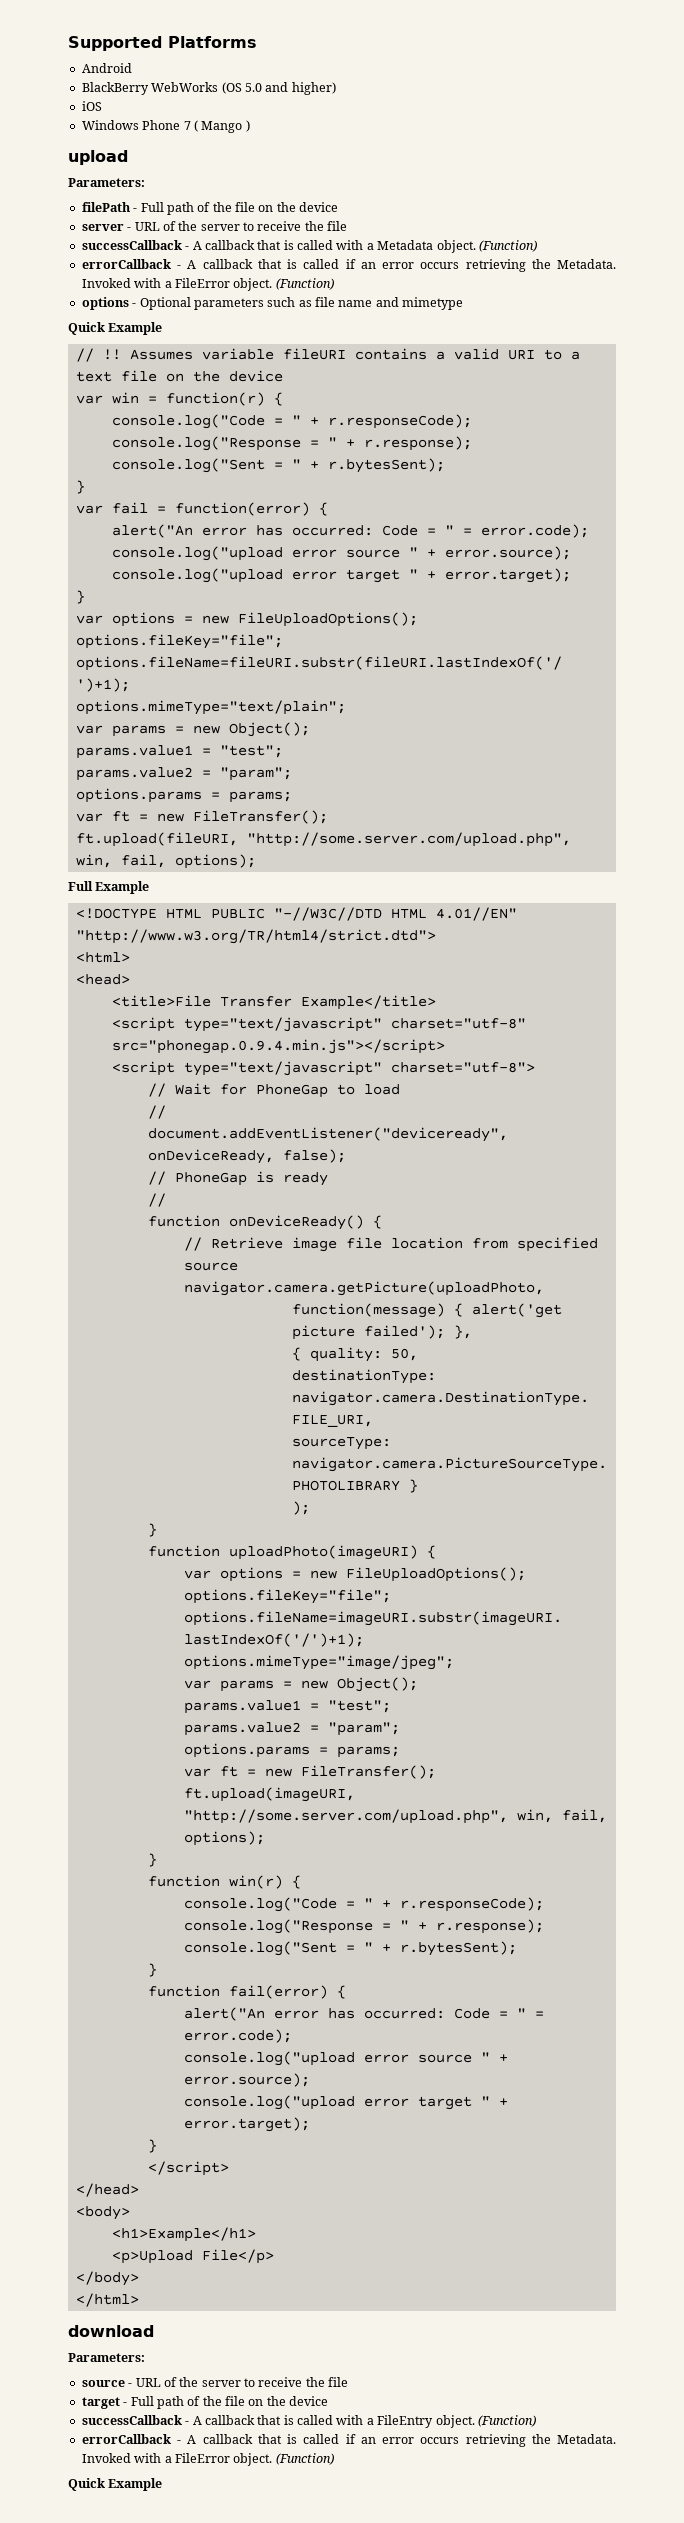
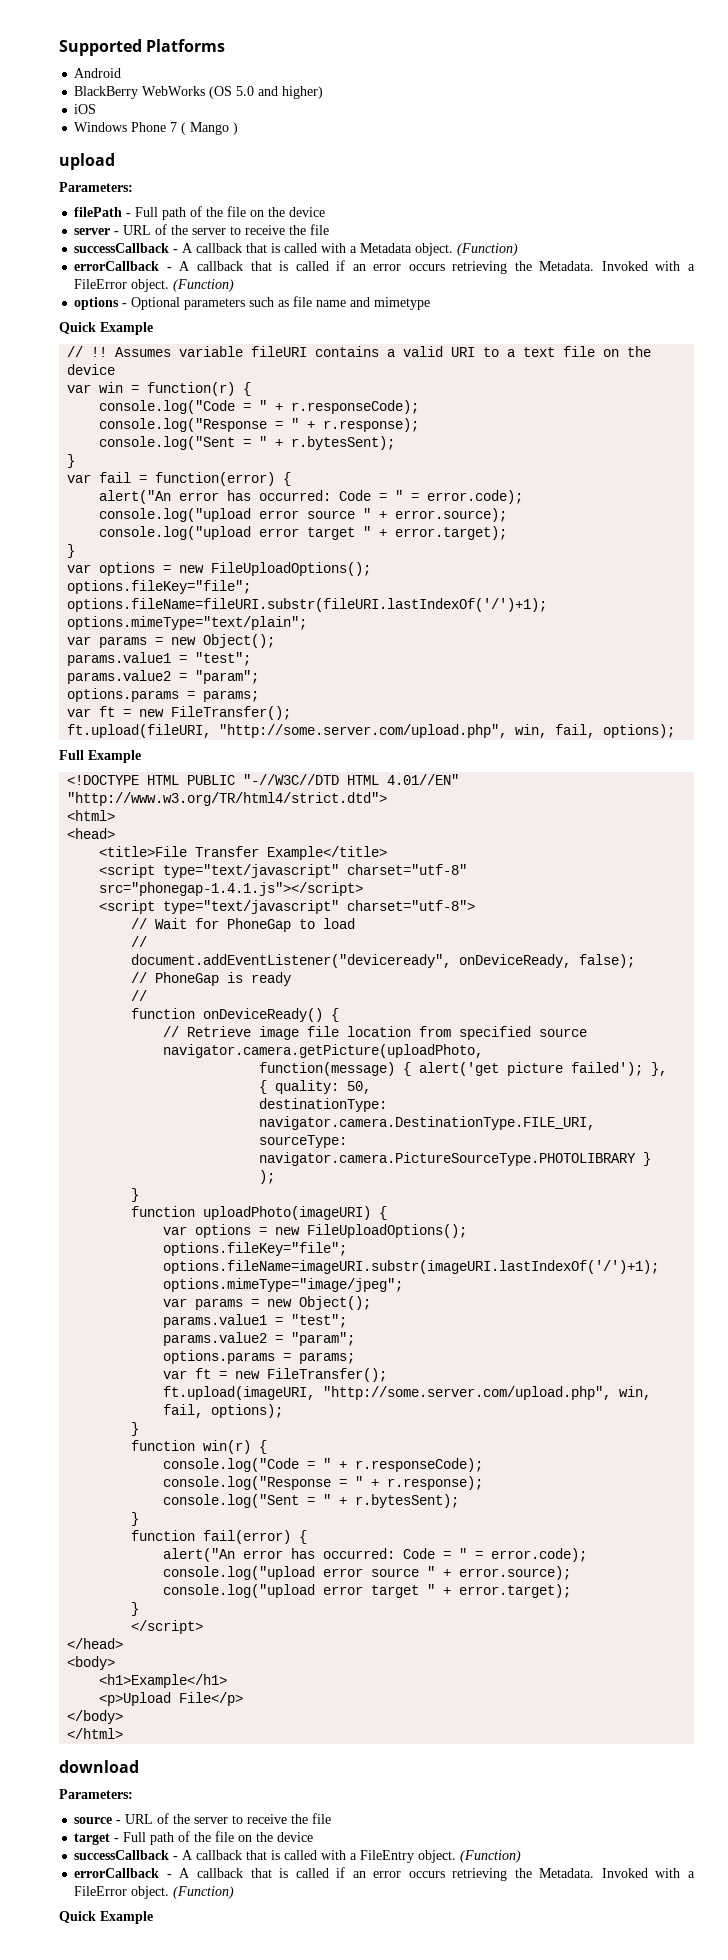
- <script type="text/javascript" charset="utf-8" src="phonegap.0.9.4.min.js"></script>
+ <script type="text/javascript" charset="utf-8" src="phonegap-1.4.1.js"></script>

